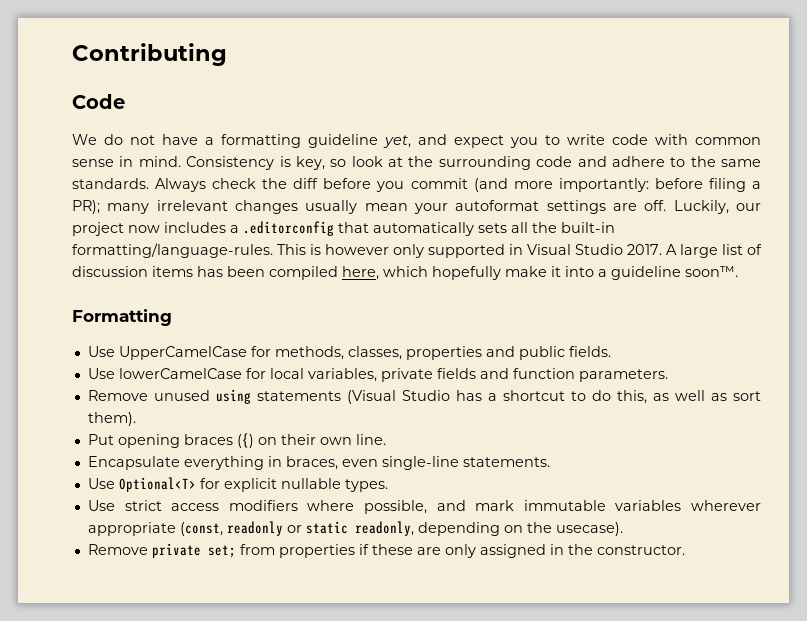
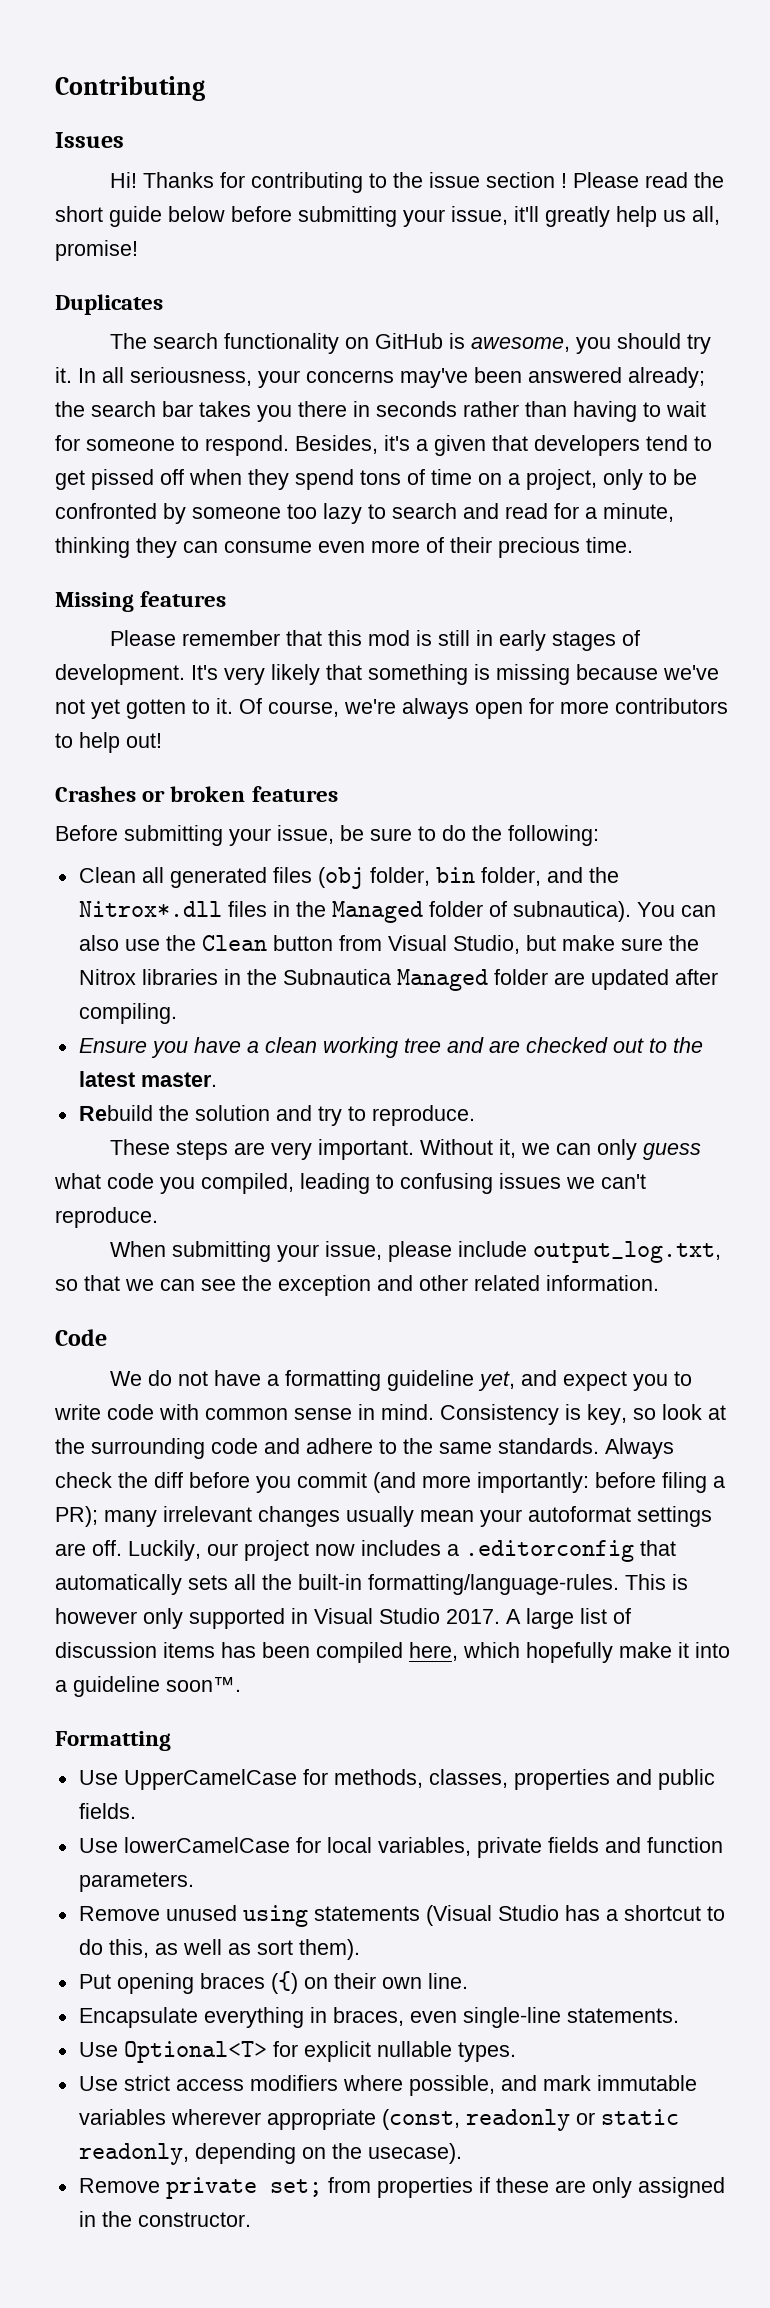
+ Issues
+ Hi! Thanks for contributing to the issue section ! Please read the short guide below before submitting your issue, it'll greatly help us all, promise!
+ Duplicates
+ The search functionality on GitHub is awesome, you should try it. In all seriousness, your concerns may've been answered already; the search bar takes you there in seconds rather than having to wait for someone to respond. Besides, it's a given that developers tend to get pissed off when they spend tons of time on a project, only to be confronted by someone too lazy to search and read for a minute, thinking they can consume even more of their precious time.
+ Missing features
+ Please remember that this mod is still in early stages of development. It's very likely that something is missing because we've not yet gotten to it. Of course, we're always open for more contributors to help out!
+ Crashes or broken features
+ Before submitting your issue, be sure to do the following:
+ Clean all generated files (obj folder, bin folder, and the Nitrox*.dll files in the Managed folder of subnautica). You can also use the Clean button from Visual Studio, but make sure the Nitrox libraries in the Subnautica Managed folder are updated after compiling.
+ Ensure you have a clean working tree and are checked out to the latest master.
+ Rebuild the solution and try to reproduce.
+ These steps are very important. Without it, we can only guess what code you compiled, leading to confusing issues we can't reproduce.
+ When submitting your issue, please include output_log.txt, so that we can see the exception and other related information.

